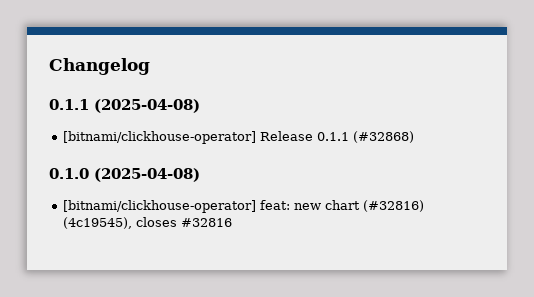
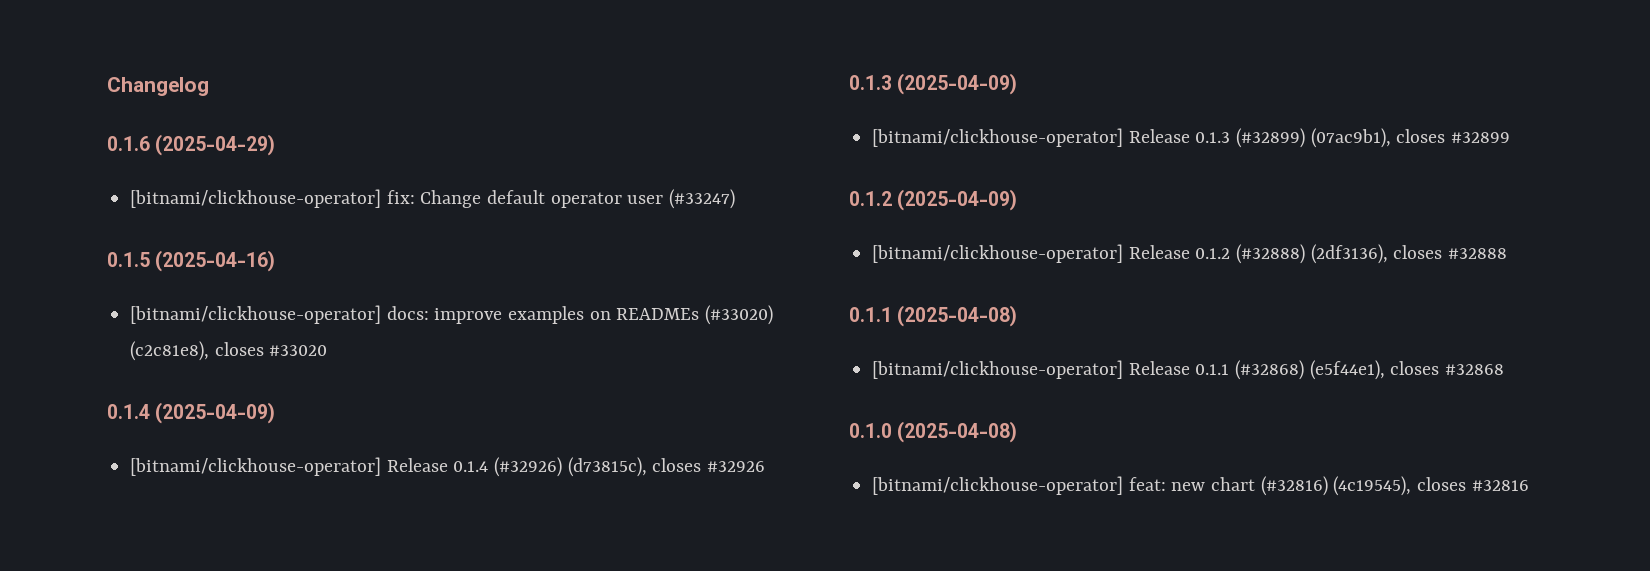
+ 0.1.6 (2025-04-29)
+ [bitnami/clickhouse-operator] fix: Change default operator user (#33247)
+ 0.1.5 (2025-04-16)
+ [bitnami/clickhouse-operator] docs: improve examples on READMEs (#33020) (c2c81e8), closes #33020
+ 0.1.4 (2025-04-09)
+ [bitnami/clickhouse-operator] Release 0.1.4 (#32926) (d73815c), closes #32926
+ 0.1.3 (2025-04-09)
+ [bitnami/clickhouse-operator] Release 0.1.3 (#32899) (07ac9b1), closes #32899
+ 0.1.2 (2025-04-09)
+ [bitnami/clickhouse-operator] Release 0.1.2 (#32888) (2df3136), closes #32888
- [bitnami/clickhouse-operator] Release 0.1.1 (#32868)
+ [bitnami/clickhouse-operator] Release 0.1.1 (#32868) (e5f44e1), closes #32868

